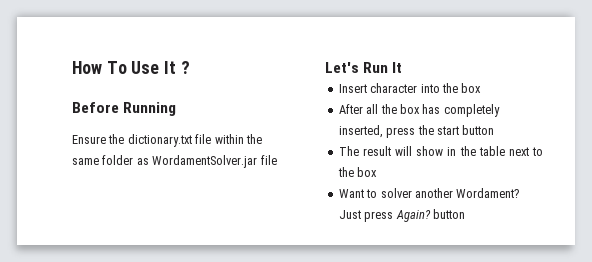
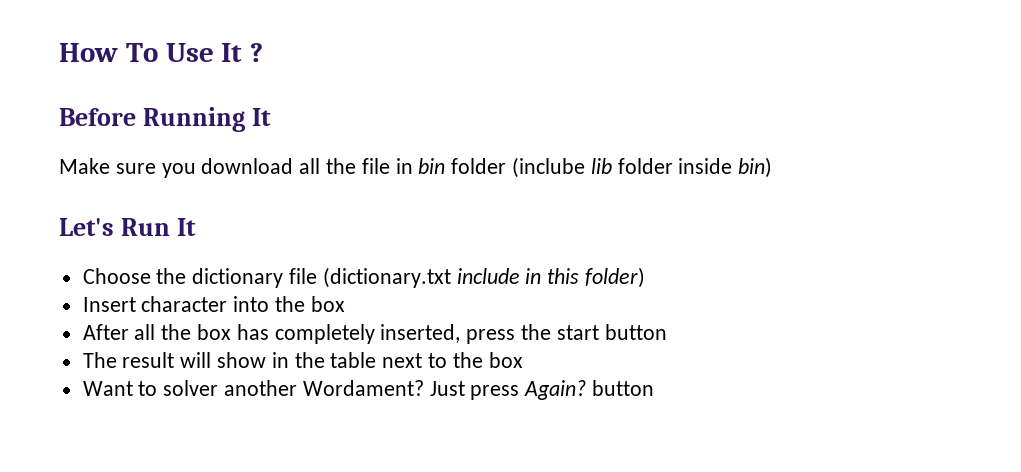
- Before Running
- Ensure the dictionary.txt file within the same folder as WordamentSolver.jar file
+ Before Running It
+ Make sure you download all the file in bin folder (inclube lib folder inside bin)
  Let's Run It
+ Choose the dictionary file (dictionary.txt include in this folder)

